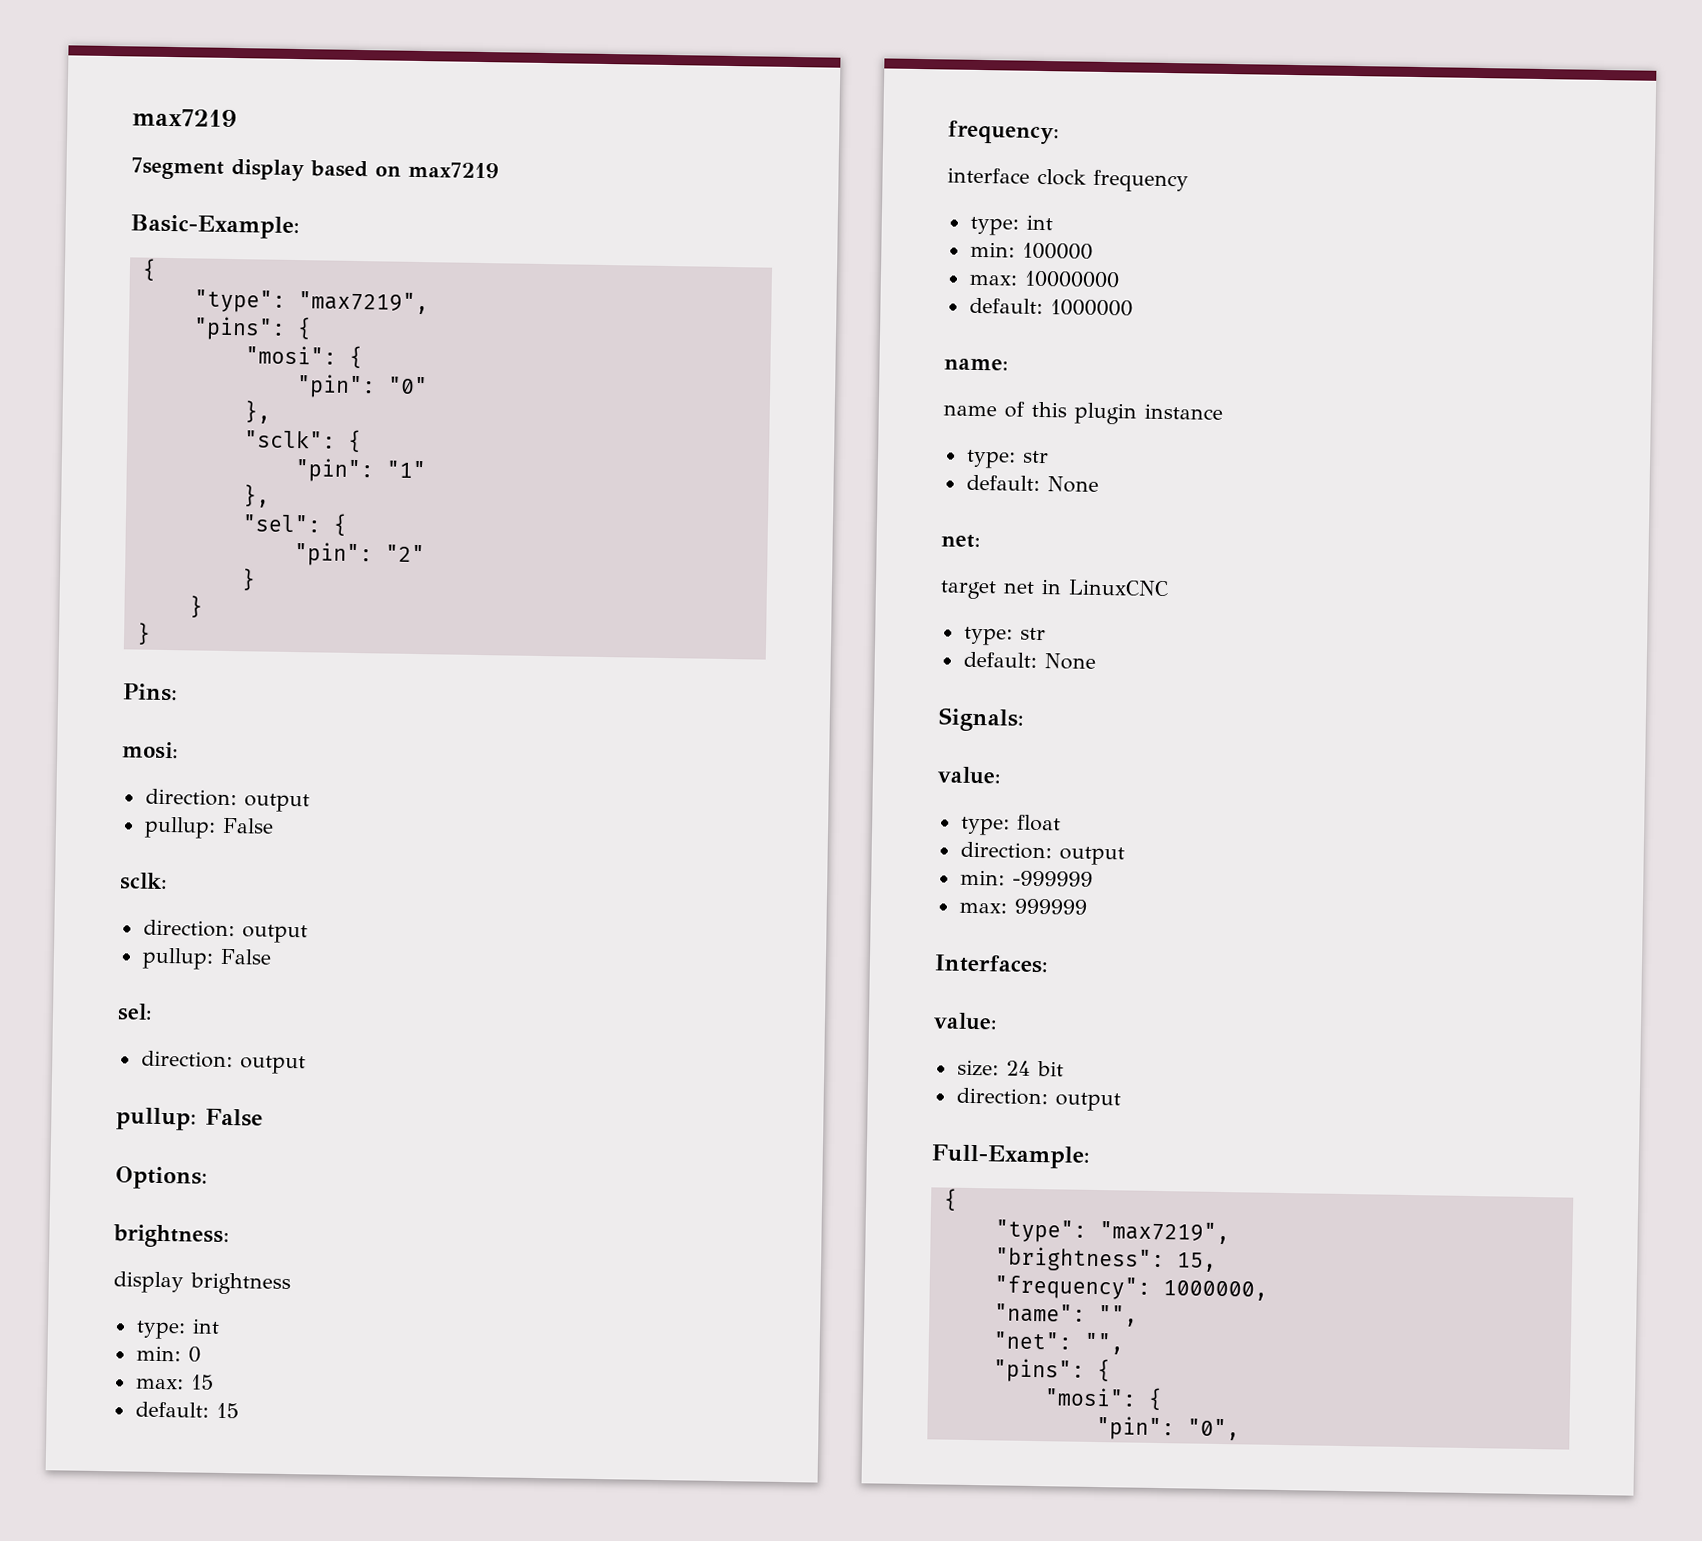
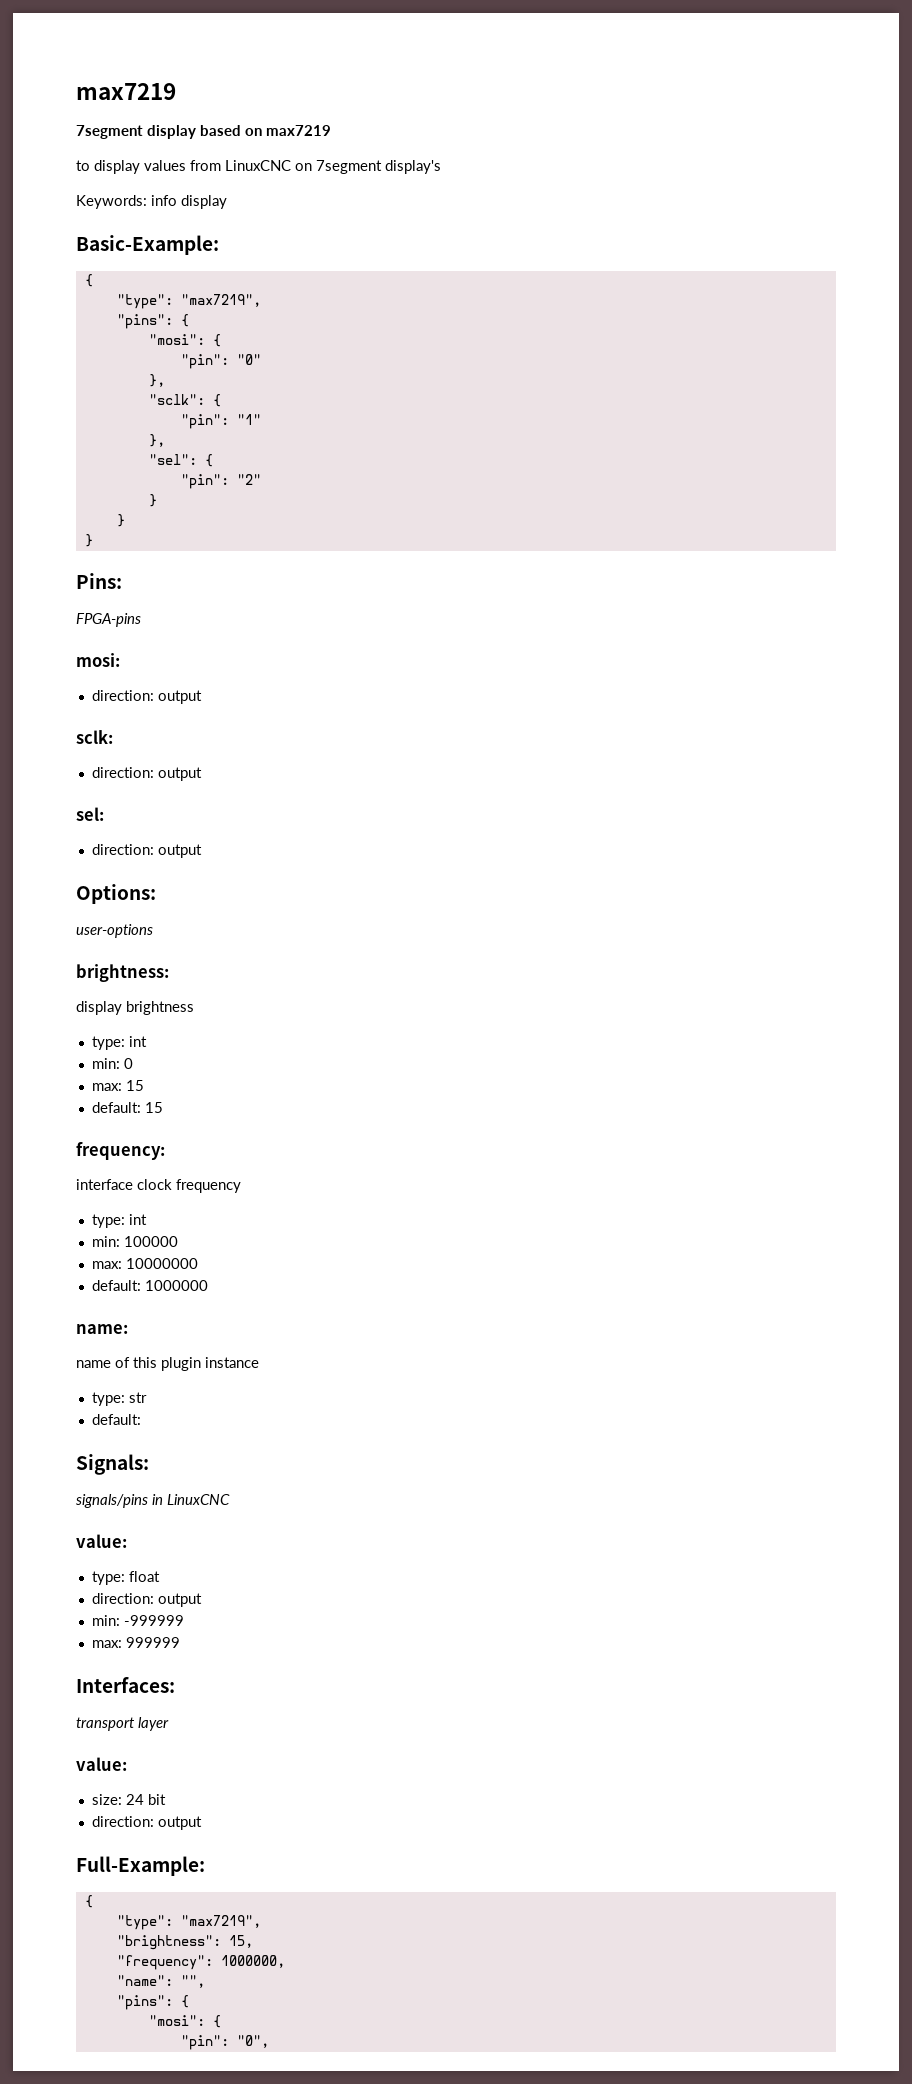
+ to display values from LinuxCNC on 7segment display's
+ Keywords: info display
+ FPGA-pins
  mosi:
  direction: output
- pullup: False
  sclk:
  direction: output
- pullup: False
  sel:
  direction: output
- pullup: False
  Options:
+ user-options
  name of this plugin instance
  type: str
- default: None
- net:
- target net in LinuxCNC
- type: str
- default: None
+ default:
  Signals:
+ signals/pins in LinuxCNC
+ transport layer
- "net": "",

